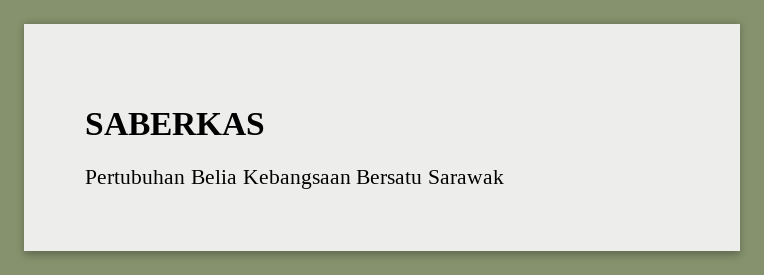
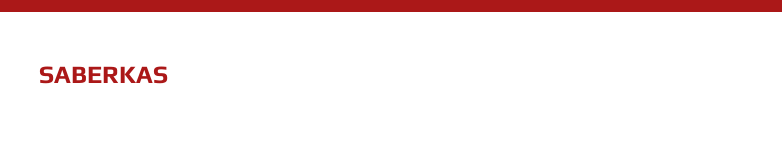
- Pertubuhan Belia Kebangsaan Bersatu Sarawak

